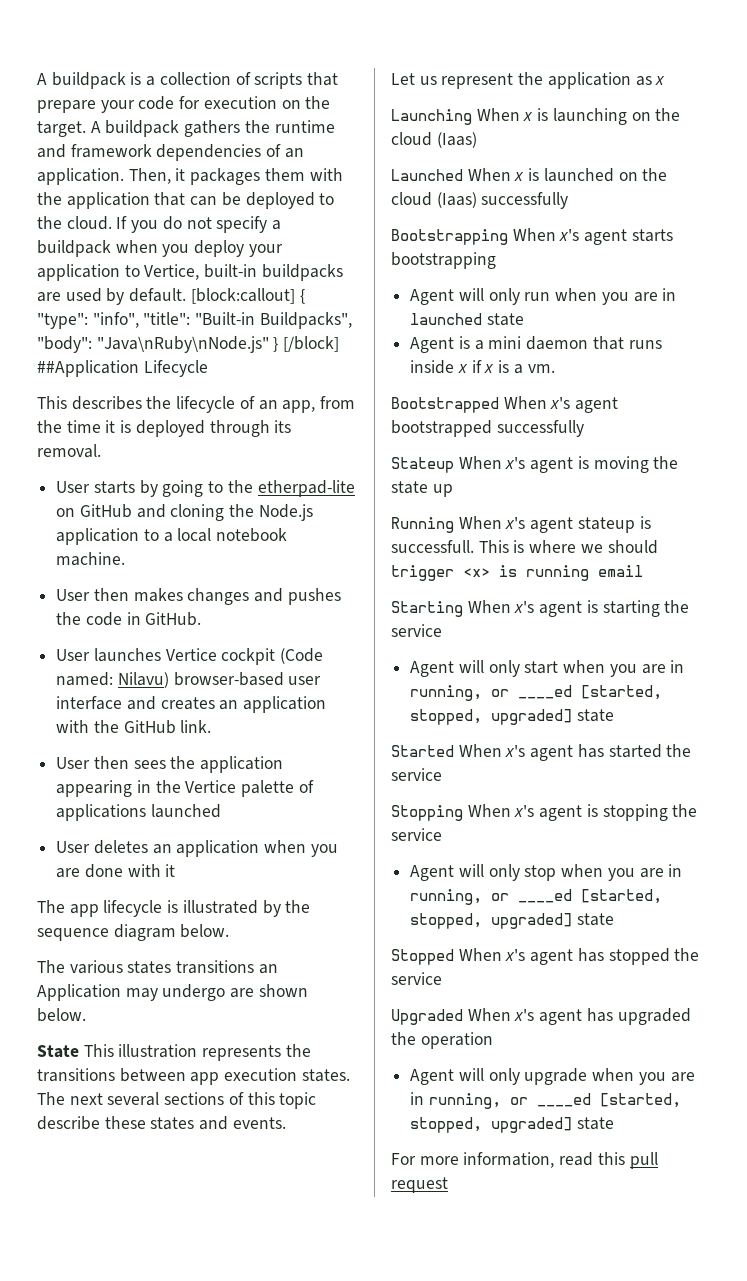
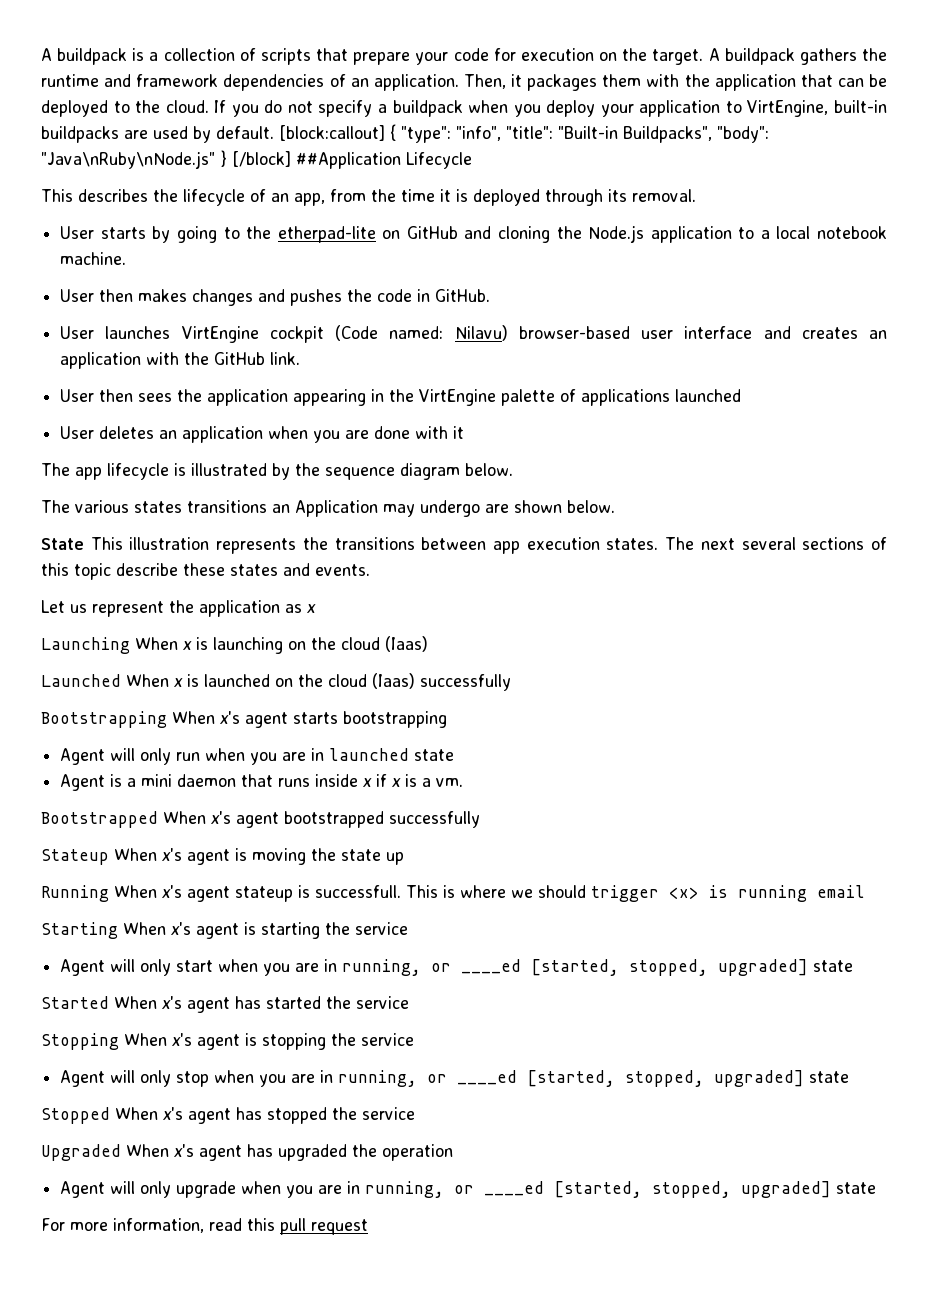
- If you do not specify a buildpack when you deploy your application to Vertice, built-in buildpacks are used by default.
+ If you do not specify a buildpack when you deploy your application to VirtEngine, built-in buildpacks are used by default.
- User launches Vertice cockpit (Code named: Nilavu) browser-based user interface and creates an application with the GitHub link.
+ User launches VirtEngine cockpit (Code named: Nilavu) browser-based user interface and creates an application with the GitHub link.
- User then sees the application appearing in the Vertice palette of applications launched
+ User then sees the application appearing in the VirtEngine palette of applications launched

